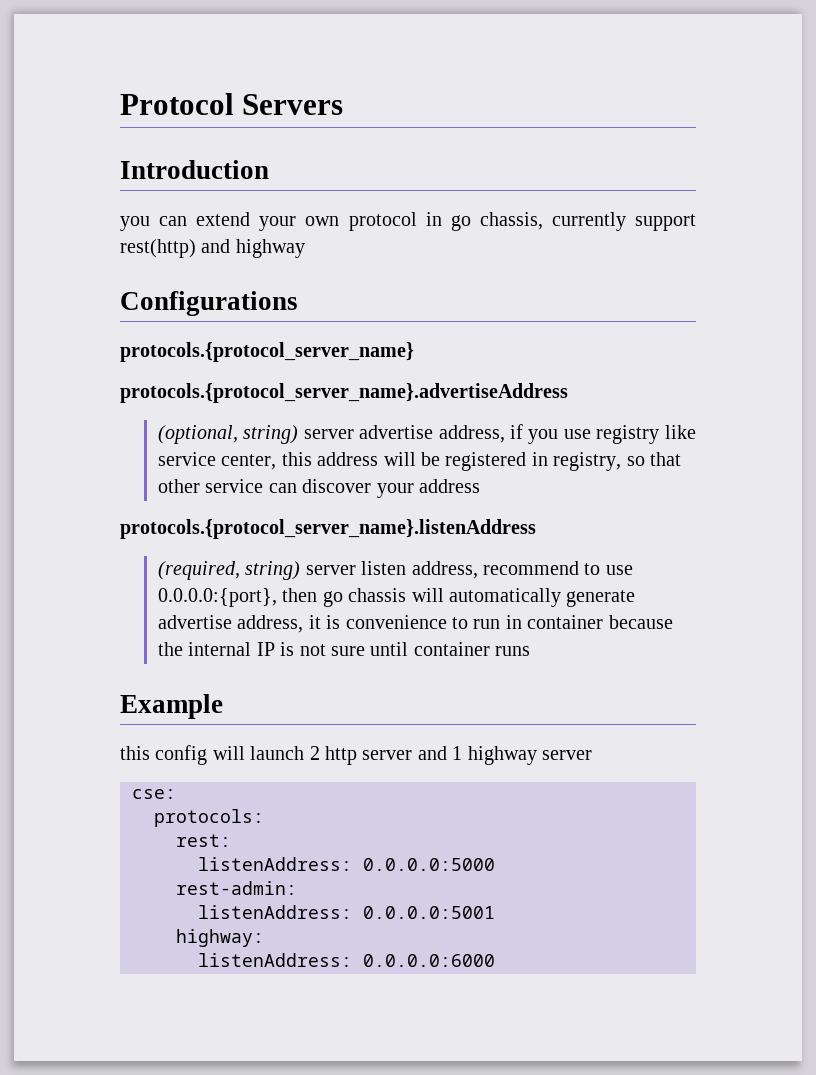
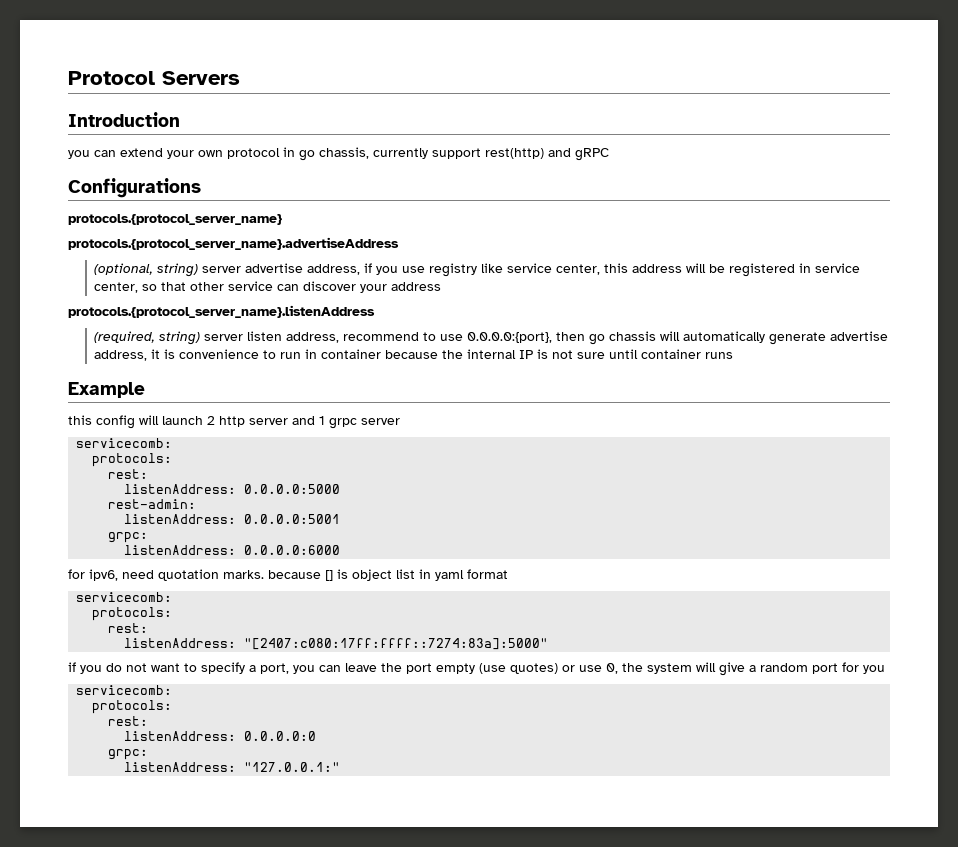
- you can extend your own protocol in go chassis, currently support rest(http) and highway
+ you can extend your own protocol in go chassis, currently support rest(http) and gRPC
- (optional, string) server advertise address, if you use registry like service center, this address will be registered in registry, so that other service can discover your address
+ (optional, string) server advertise address, if you use registry like service center, this address will be registered in service center, so that other service can discover your address
- this config will launch 2 http server and 1 highway server
- cse:
+ this config will launch 2 http server and 1 grpc server
+ servicecomb:
  listenAddress: 0.0.0.0:5001
- highway:
+ grpc:
+ for ipv6, need quotation marks. because [] is object list in yaml format
+ servicecomb:
+ protocols:
+ rest:
+ listenAddress: "[2407:c080:17ff:ffff::7274:83a]:5000"
+ if you do not want to specify a port, you can leave the port empty (use quotes) or use 0, the system will give a random port for you
+ servicecomb:
+ protocols:
+ rest:
+ listenAddress: 0.0.0.0:0
+ grpc:
+ listenAddress: "127.0.0.1:"

